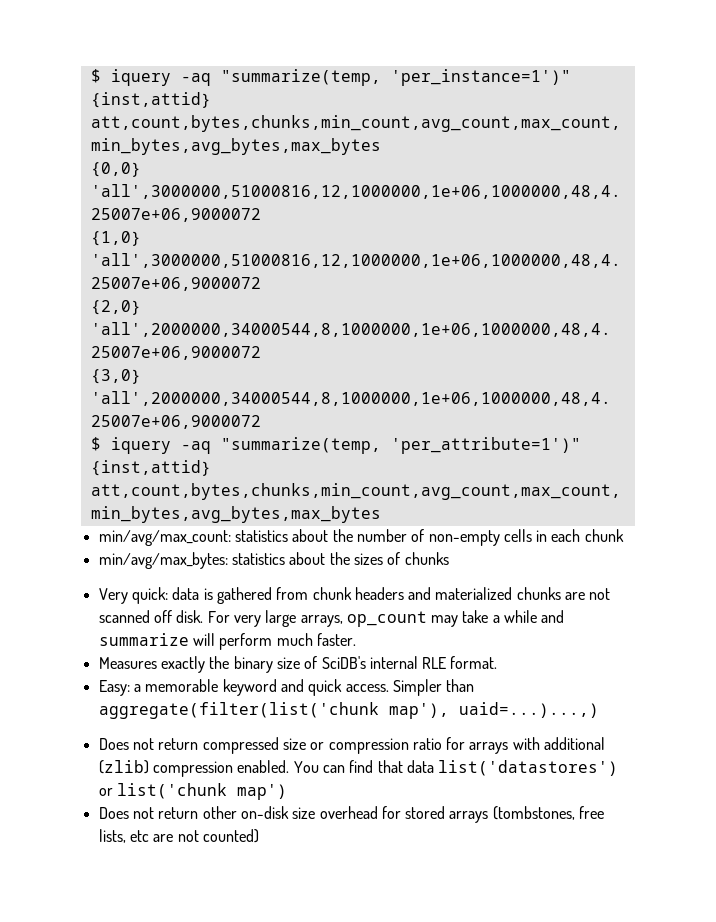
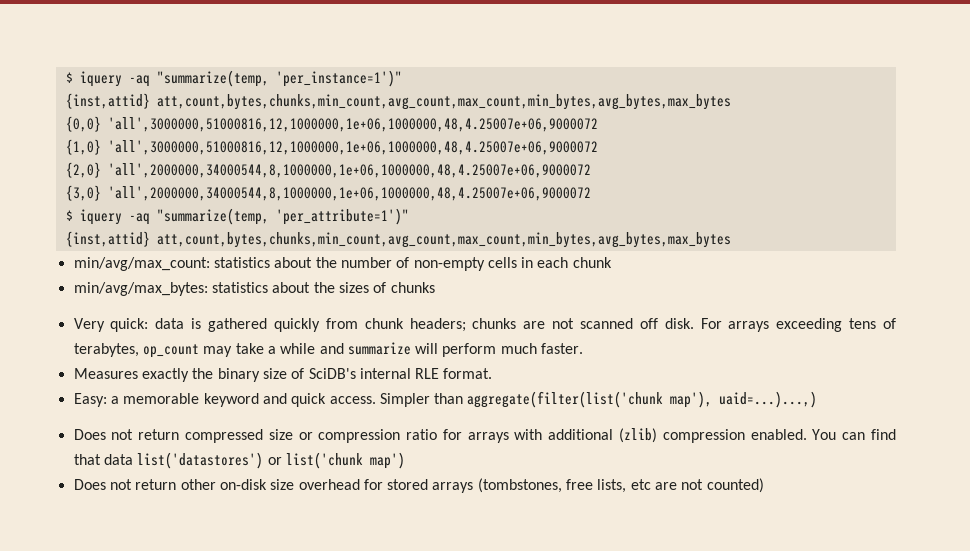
- Very quick: data is gathered from chunk headers and materialized chunks are not scanned off disk.
+ Very quick: data is gathered quickly from chunk headers; chunks are not scanned off disk.
- For very large arrays, op_count may take a while and summarize will perform much faster.
+ For arrays exceeding tens of terabytes, op_count may take a while and summarize will perform much faster.

